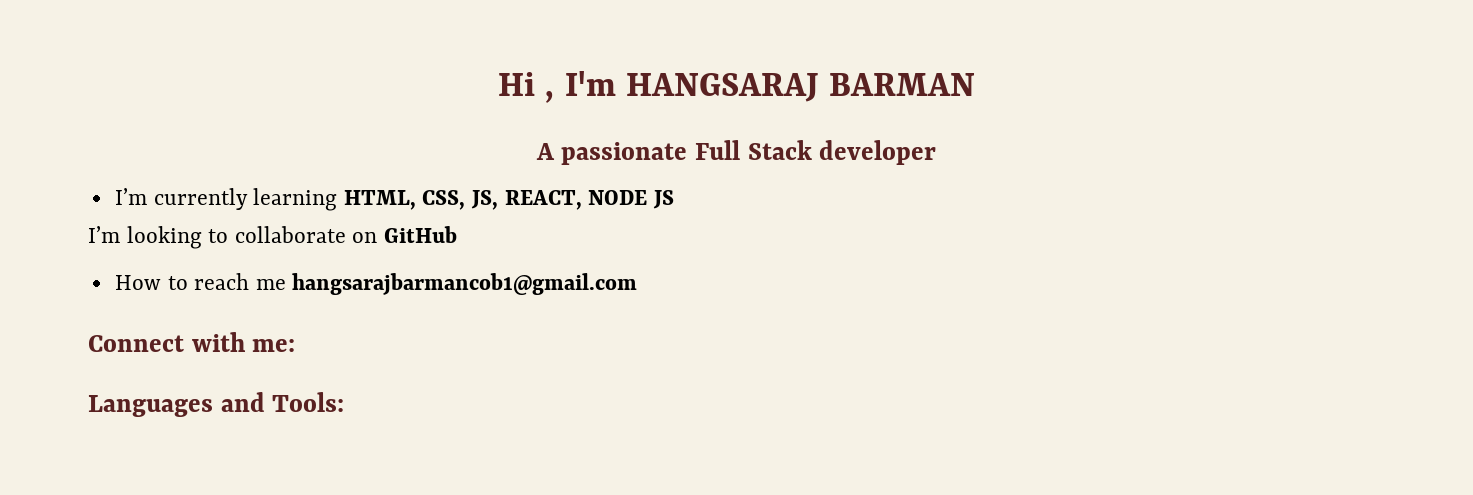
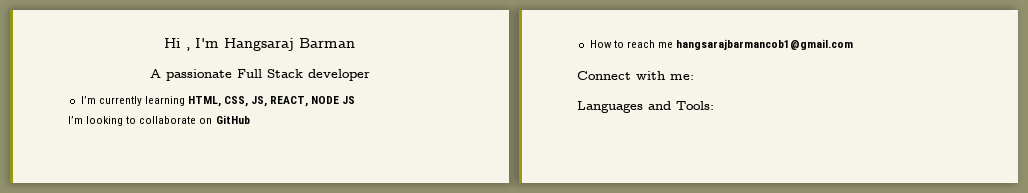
- Hi , I'm HANGSARAJ BARMAN
+ Hi , I'm Hangsaraj Barman

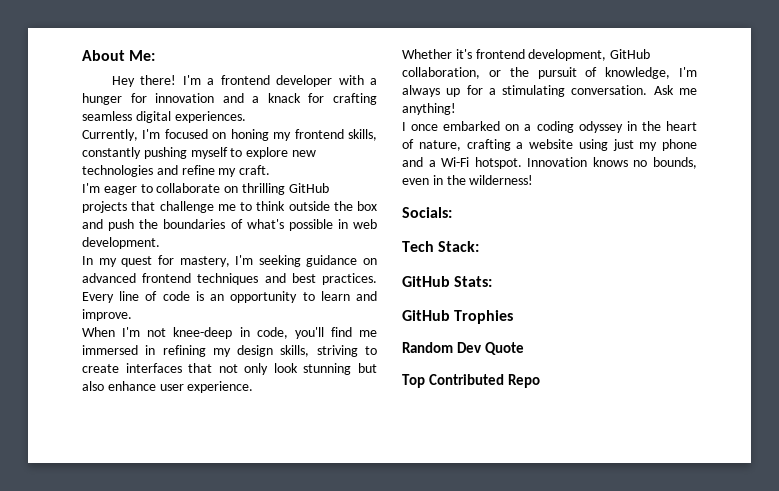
- Hi , I'm Hangsaraj Barman
- A passionate Full Stack developer
- I’m currently learning HTML, CSS, JS, REACT, NODE JS
- I’m looking to collaborate on GitHub
- How to reach me hangsarajbarmancob1@gmail.com
- Connect with me:
- Languages and Tools:
+ About Me:
+ Hey there! I'm a frontend developer with a hunger for innovation and a knack for crafting seamless digital experiences.
+ Currently, I'm focused on honing my frontend skills, constantly pushing myself to explore new technologies and refine my craft.
+ I'm eager to collaborate on thrilling GitHub projects that challenge me to think outside the box and push the boundaries of what's possible in web development.
+ In my quest for mastery, I'm seeking guidance on advanced frontend techniques and best practices. Every line of code is an opportunity to learn and improve.
+ When I'm not knee-deep in code, you'll find me immersed in refining my design skills, striving to create interfaces that not only look stunning but also enhance user experience.
+ Whether it's frontend development, GitHub collaboration, or the pursuit of knowledge, I'm always up for a stimulating conversation. Ask me anything!
+ I once embarked on a coding odyssey in the heart of nature, crafting a website using just my phone and a Wi-Fi hotspot. Innovation knows no bounds, even in the wilderness!
+ Socials:
+ Tech Stack:
+ GitHub Stats:
+ GitHub Trophies
+ Random Dev Quote
+ Top Contributed Repo

